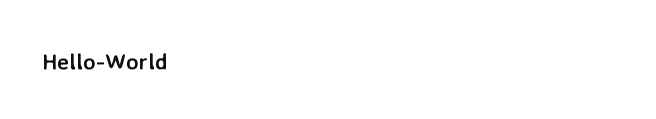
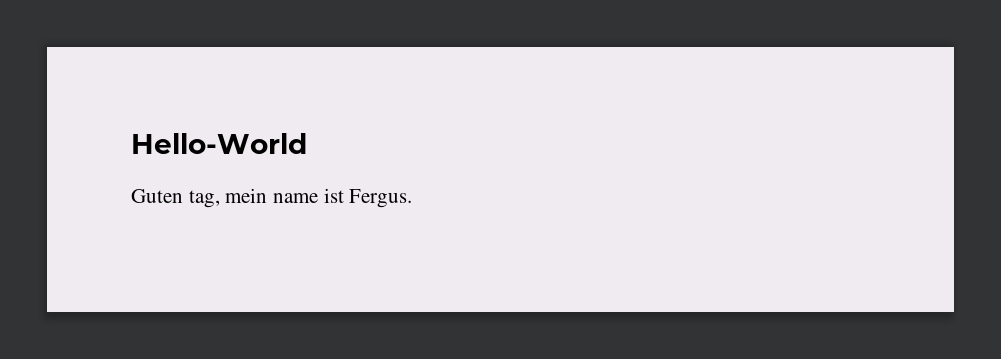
+ Guten tag, mein name ist Fergus.

